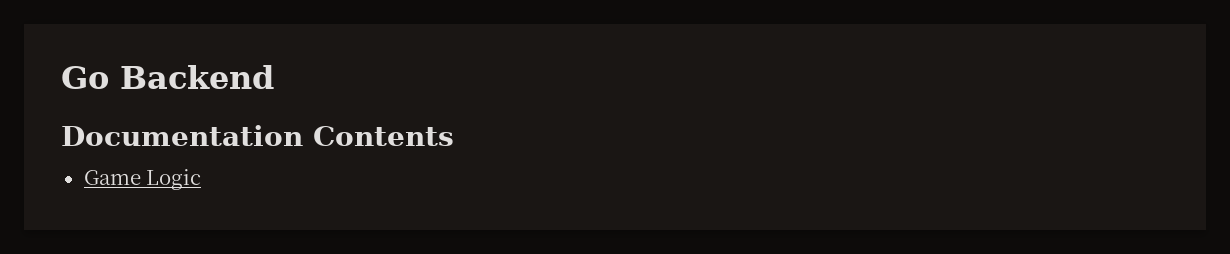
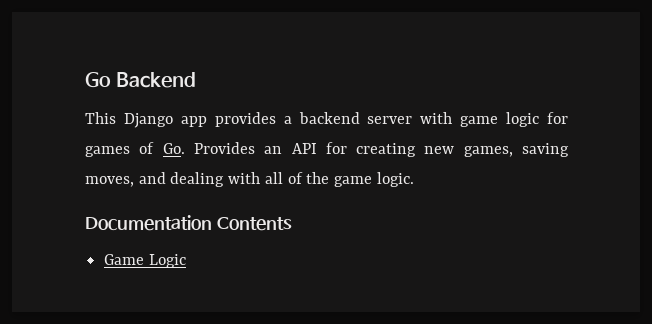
+ This Django app provides a backend server with game logic for games of Go. Provides an API for creating new games, saving moves, and dealing with all of the game logic.

